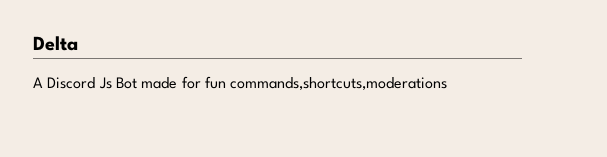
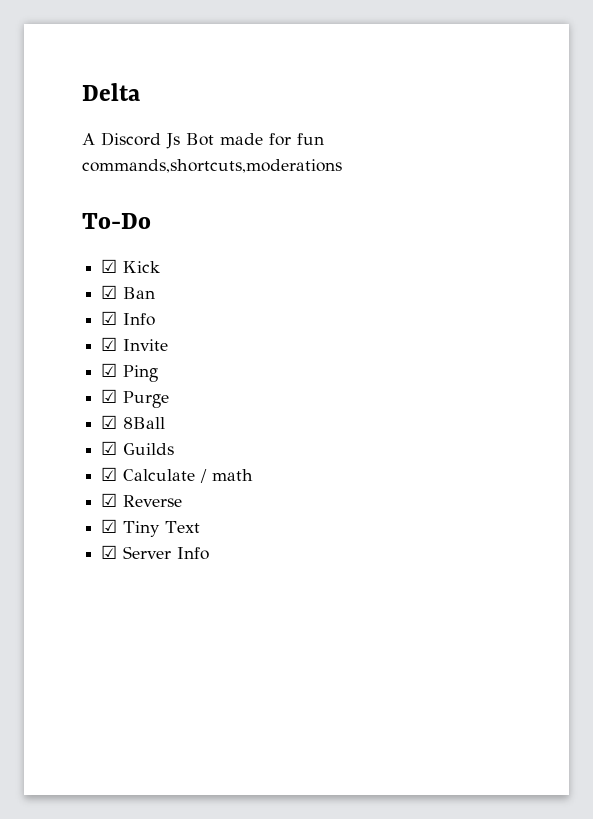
+ To-Do
+ ☑ Kick
+ ☑ Ban
+ ☑ Info
+ ☑ Invite
+ ☑ Ping
+ ☑ Purge
+ ☑ 8Ball
+ ☑ Guilds
+ ☑ Calculate / math
+ ☑ Reverse
+ ☑ Tiny Text
+ ☑ Server Info

